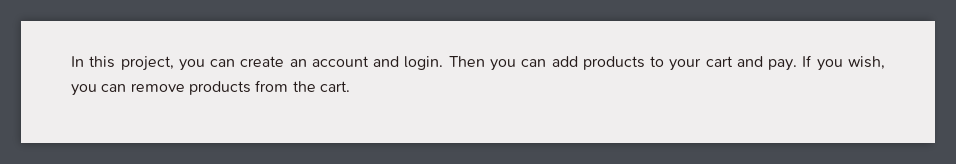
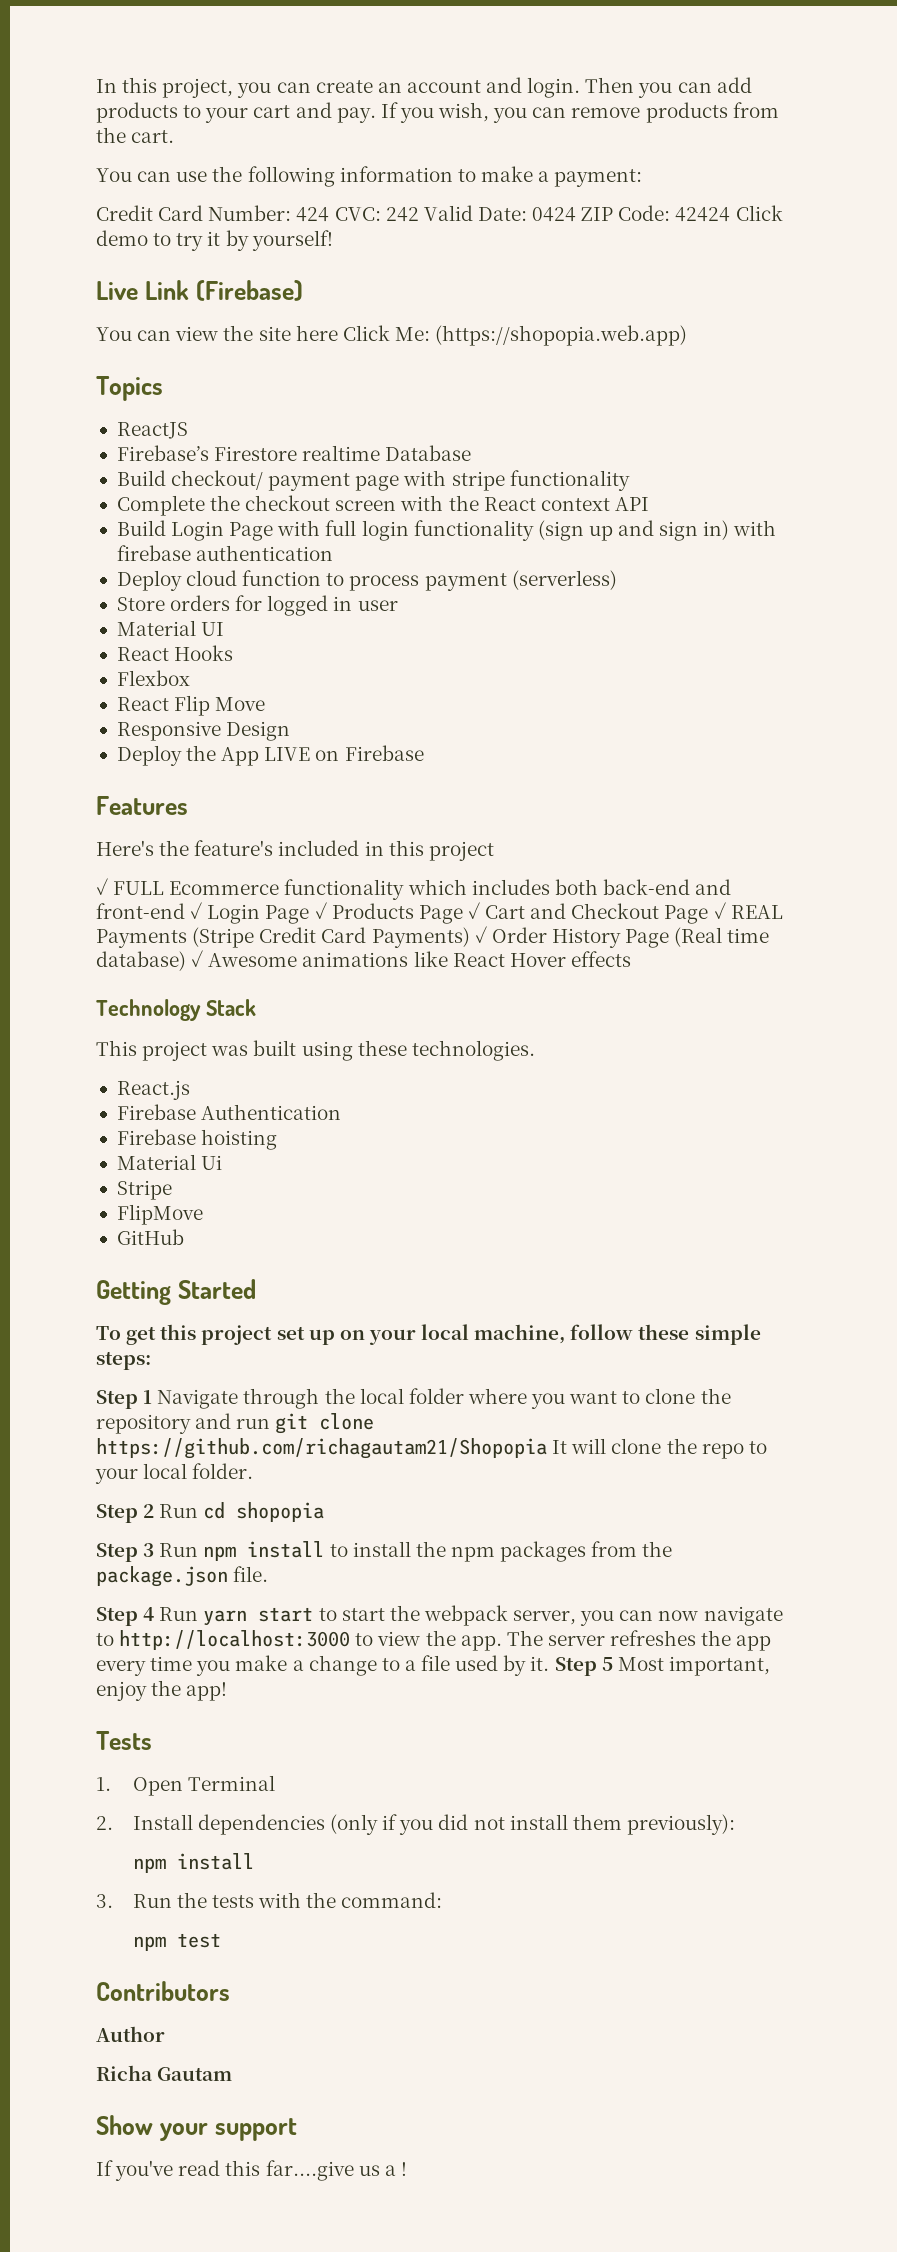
+ You can use the following information to make a payment:
+ Credit Card Number: 424 CVC: 242 Valid Date: 0424 ZIP Code: 42424 Click demo to try it by yourself!
+ Live Link (Firebase)
+ You can view the site here Click Me: (https://shopopia.web.app)
+ Topics
+ ReactJS
+ Firebase’s Firestore realtime Database
+ Build checkout/ payment page with stripe functionality
+ Complete the checkout screen with the React context API
+ Build Login Page with full login functionality (sign up and sign in) with firebase authentication
+ Deploy cloud function to process payment (serverless)
+ Store orders for logged in user
+ Material UI
+ React Hooks
+ Flexbox
+ React Flip Move
+ Responsive Design
+ Deploy the App LIVE on Firebase
+ Features
+ Here's the feature's included in this project
+ ✓ FULL Ecommerce functionality which includes both back-end and front-end ✓ Login Page ✓ Products Page ✓ Cart and Checkout Page ✓ REAL Payments (Stripe Credit Card Payments) ✓ Order History Page (Real time database) ✓ Awesome animations like React Hover effects
+ Technology Stack
+ This project was built using these technologies.
+ React.js
+ Firebase Authentication
+ Firebase hoisting
+ Material Ui
+ Stripe
+ FlipMove
+ GitHub
+ Getting Started
+ To get this project set up on your local machine, follow these simple steps:
+ Step 1 Navigate through the local folder where you want to clone the repository and run git clone https://github.com/richagautam21/Shopopia It will clone the repo to your local folder.
+ Step 2 Run cd shopopia
+ Step 3 Run npm install to install the npm packages from the package.json file.
+ Step 4 Run yarn start to start the webpack server, you can now navigate to http://localhost:3000 to view the app. The server refreshes the app every time you make a change to a file used by it. Step 5 Most important, enjoy the app!
+ Tests
+ 1. Open Terminal
+ 2. Install dependencies (only if you did not install them previously):
+ npm install
+ 3. Run the tests with the command:
+ npm test
+ Contributors
+ Author
+ Richa Gautam
+ Show your support
+ If you've read this far....give us a !

